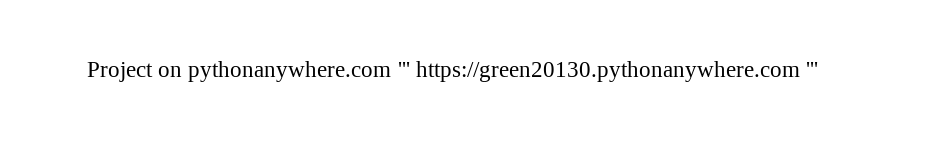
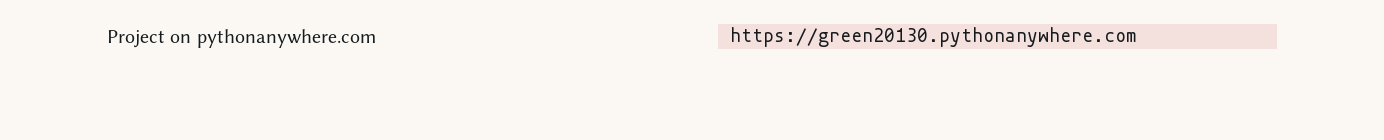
- Project on pythonanywhere.com ''' https://green20130.pythonanywhere.com '''
+ Project on pythonanywhere.com
+ https://green20130.pythonanywhere.com

